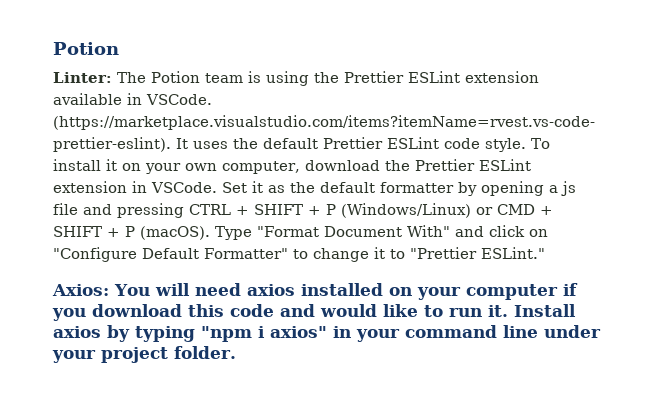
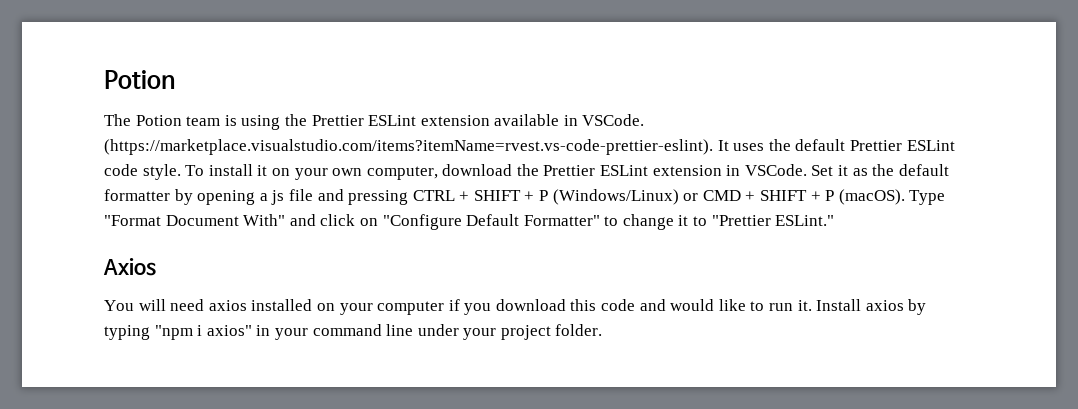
- Linter: The Potion team is using the Prettier ESLint extension available in VSCode.
+ The Potion team is using the Prettier ESLint extension available in VSCode.
- Axios: You will need axios installed on your computer if you download this code and would like to run it.
+ Axios
+ You will need axios installed on your computer if you download this code and would like to run it.

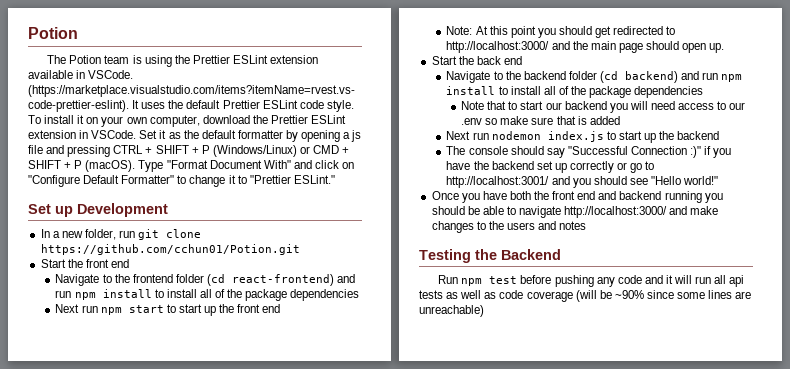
- Axios
- You will need axios installed on your computer if you download this code and would like to run it. Install axios by typing "npm i axios" in your command line under your project folder.
+ Set up Development
+ In a new folder, run git clone https://github.com/cchun01/Potion.git
+ Start the front end
+ Navigate to the frontend folder (cd react-frontend) and run npm install to install all of the package dependencies
+ Next run npm start to start up the front end
+ Note: At this point you should get redirected to http://localhost:3000/ and the main page should open up.
+ Start the back end
+ Navigate to the backend folder (cd backend) and run npm install to install all of the package dependencies
+ Note that to start our backend you will need access to our .env so make sure that is added
+ Next run nodemon index.js to start up the backend
+ The console should say "Successful Connection :)" if you have the backend set up correctly or go to http://localhost:3001/ and you should see "Hello world!"
+ Once you have both the front end and backend running you should be able to navigate http://localhost:3000/ and make changes to the users and notes
+ Testing the Backend
+ Run npm test before pushing any code and it will run all api tests as well as code coverage (will be ~90% since some lines are unreachable)

